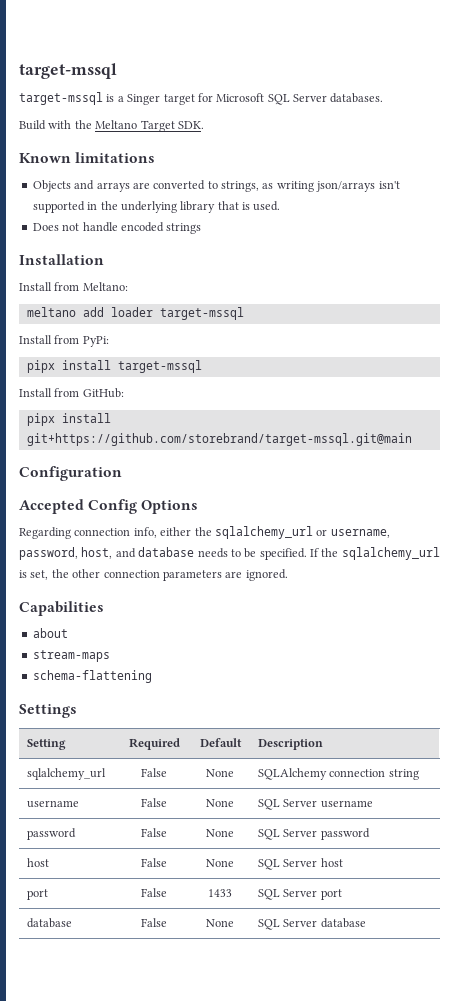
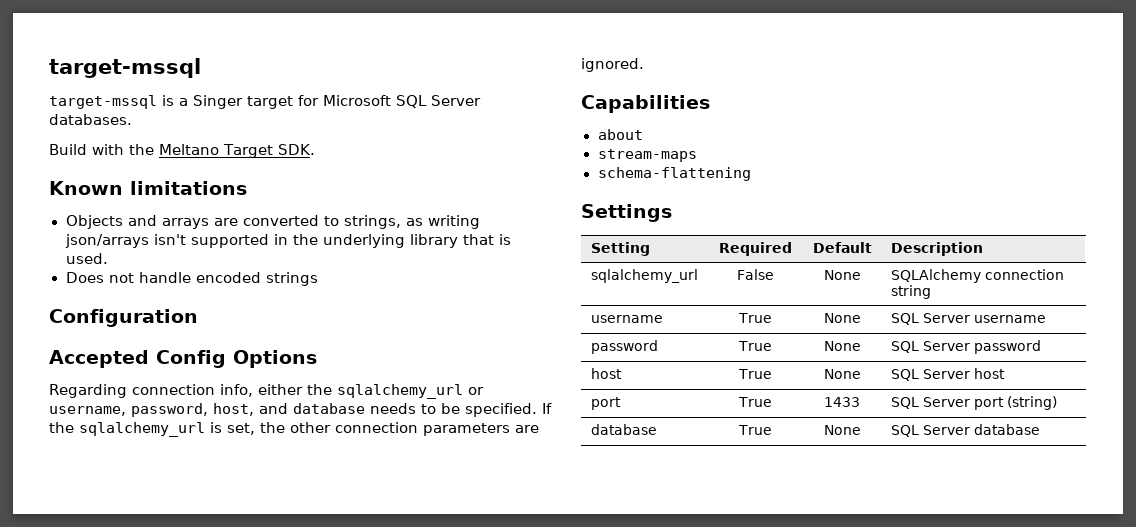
- Installation
- Install from Meltano:
- meltano add loader target-mssql
- Install from PyPi:
- pipx install target-mssql
- Install from GitHub:
- pipx install git+https://github.com/storebrand/target-mssql.git@main
- username | False | None | SQL Server username
+ username | True | None | SQL Server username
- password | False | None | SQL Server password
+ password | True | None | SQL Server password
- host | False | None | SQL Server host
+ host | True | None | SQL Server host
- port | False | 1433 | SQL Server port
+ port | True | 1433 | SQL Server port (string)
- database | False | None | SQL Server database
+ database | True | None | SQL Server database

